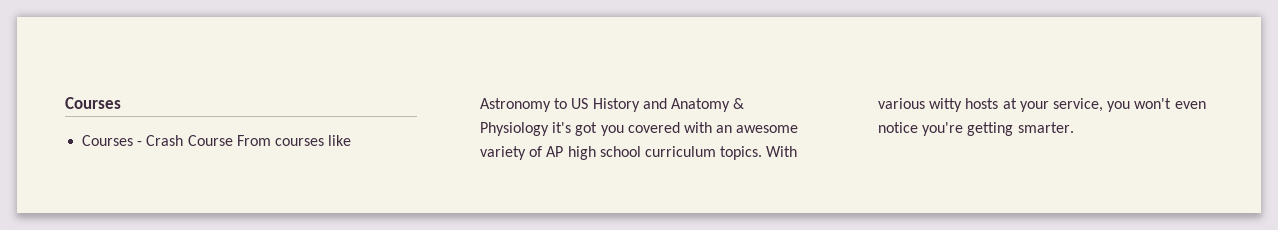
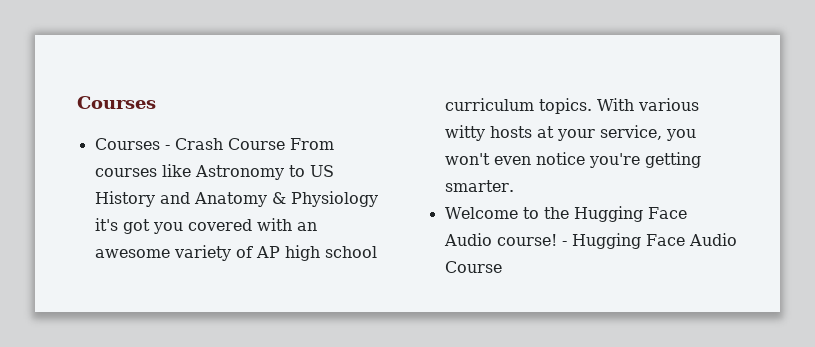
+ Welcome to the Hugging Face Audio course! - Hugging Face Audio Course

